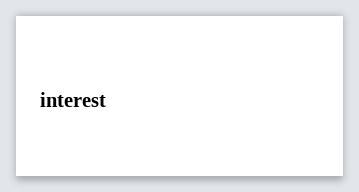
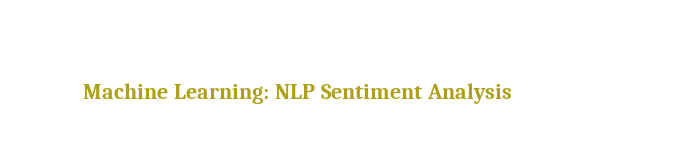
- interest
+ Machine Learning: NLP Sentiment Analysis

